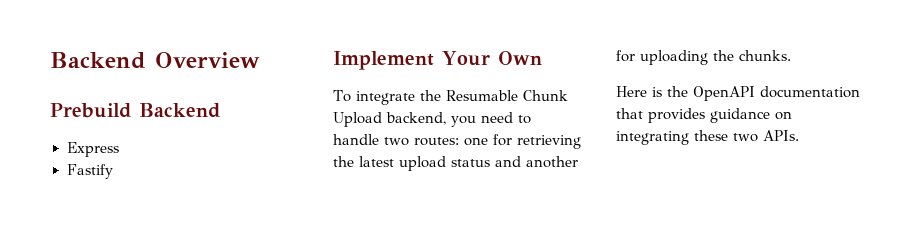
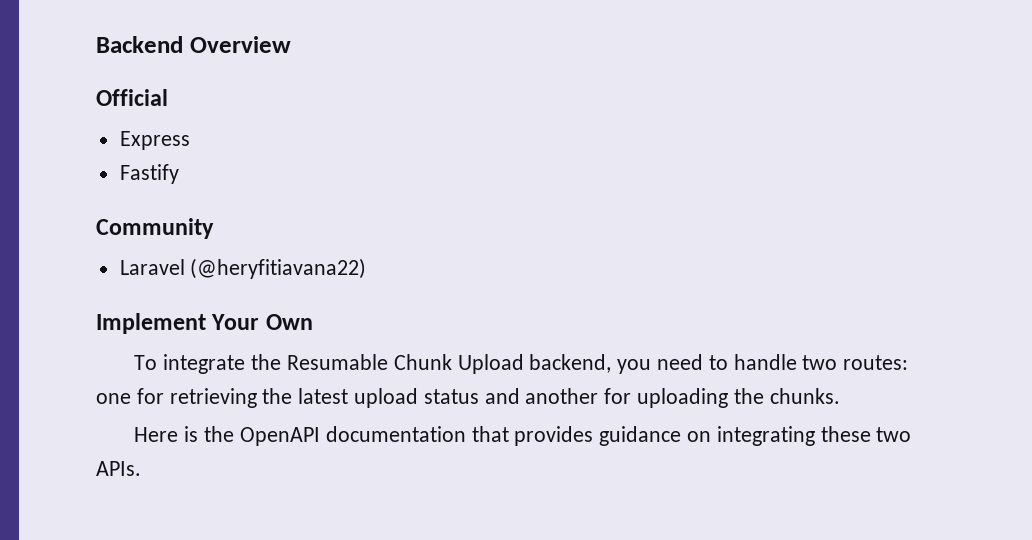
- Prebuild Backend
+ Official
+ Community
+ Laravel (@heryfitiavana22)

